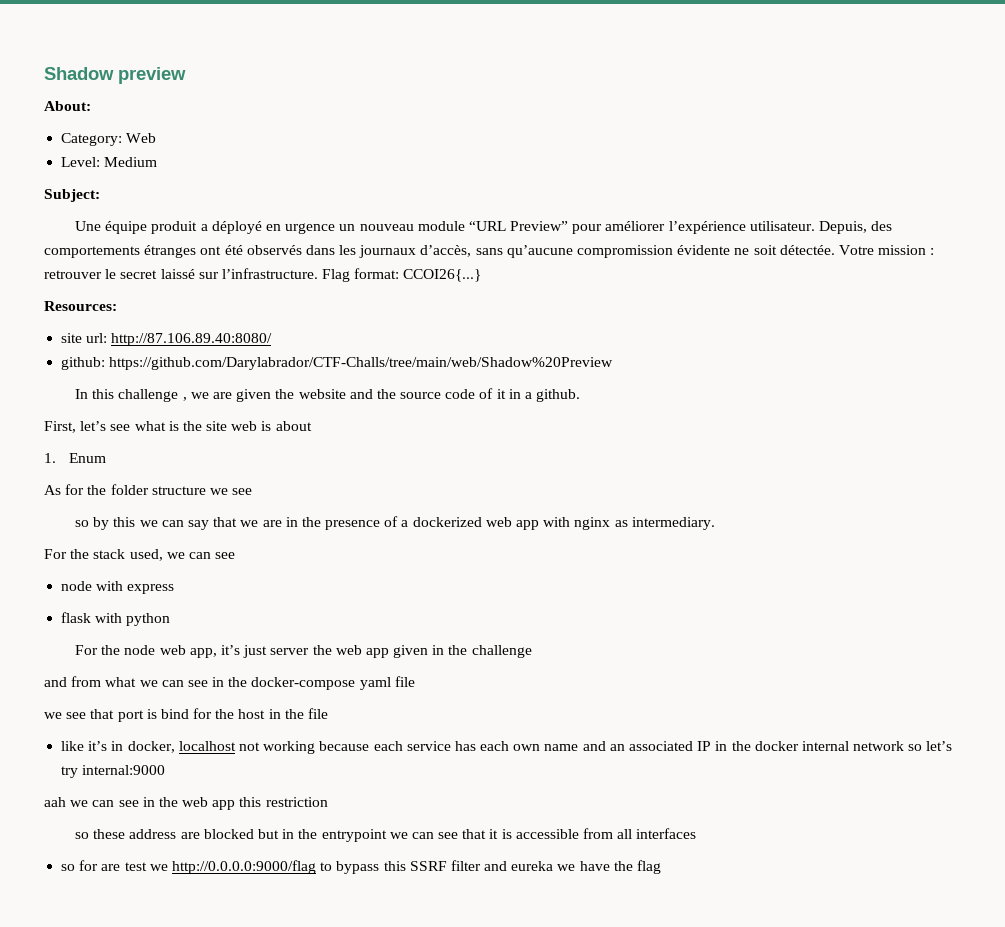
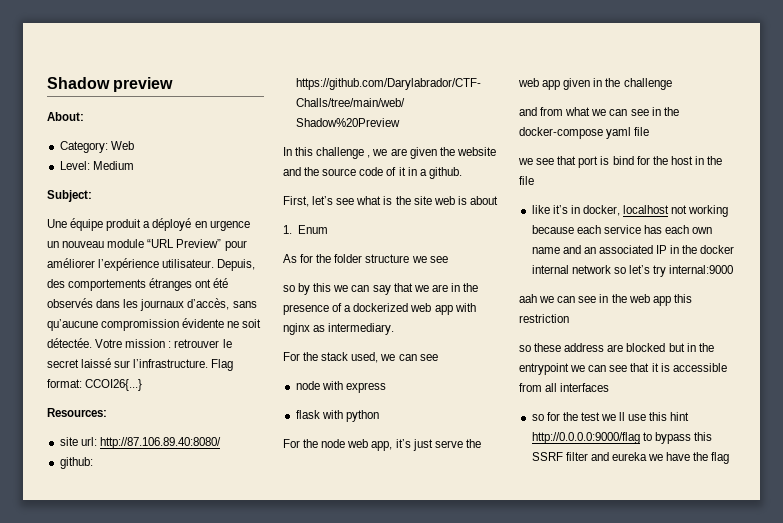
- For the node web app, it’s just server the web app given in the challenge
+ For the node web app, it’s just serve the web app given in the challenge
- so for are test we http://0.0.0.0:9000/flag to bypass this SSRF filter and eureka we have the flag
+ so for the test we ll use this hint http://0.0.0.0:9000/flag to bypass this SSRF filter and eureka we have the flag

